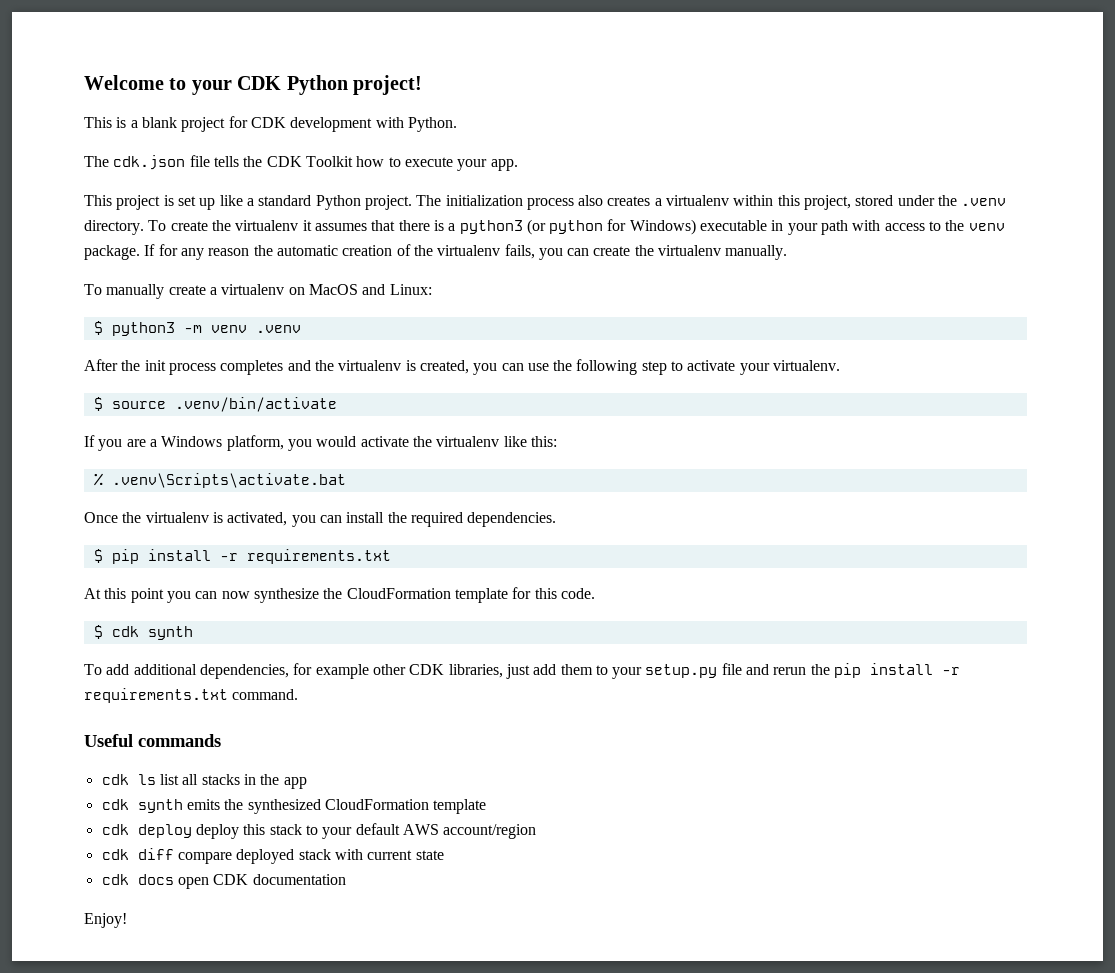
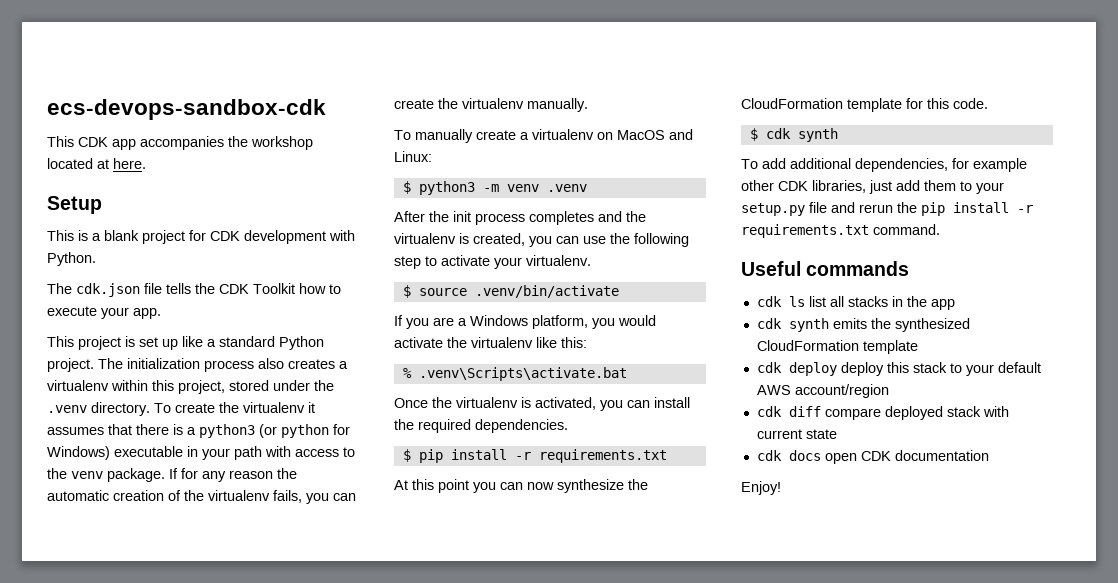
- Welcome to your CDK Python project!
+ ecs-devops-sandbox-cdk
+ This CDK app accompanies the workshop located at here.
+ Setup

